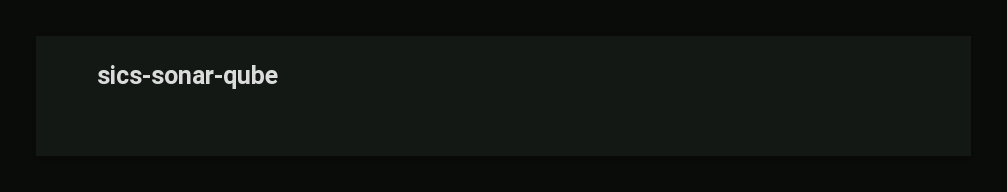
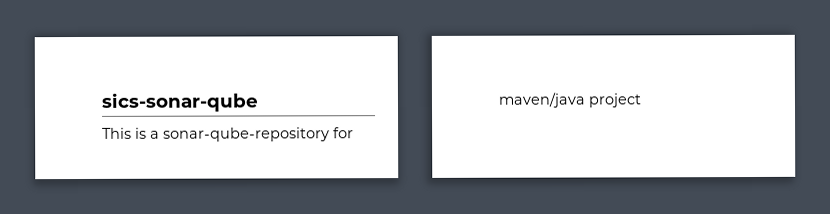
+ This is a sonar-qube-repository for maven/java project

